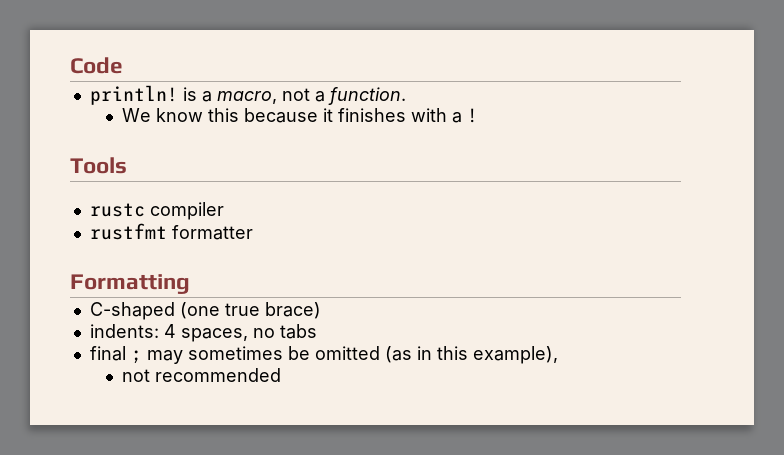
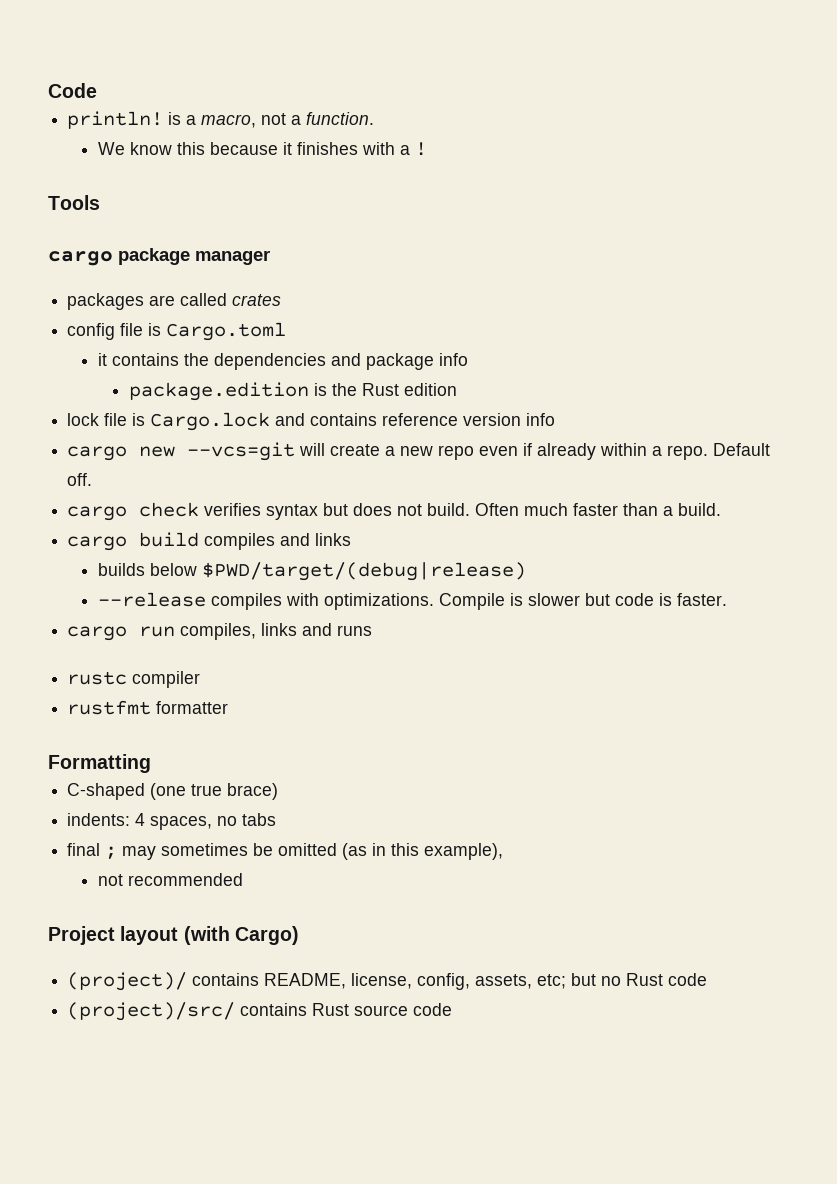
+ cargo package manager
+ packages are called crates
+ config file is Cargo.toml
+ it contains the dependencies and package info
+ package.edition is the Rust edition
+ lock file is Cargo.lock and contains reference version info
+ cargo new --vcs=git will create a new repo even if already within a repo. Default off.
+ cargo check verifies syntax but does not build. Often much faster than a build.
+ cargo build compiles and links
+ builds below $PWD/target/(debug|release)
+ --release compiles with optimizations. Compile is slower but code is faster.
+ cargo run compiles, links and runs
+ Project layout (with Cargo)
+ (project)/ contains README, license, config, assets, etc; but no Rust code
+ (project)/src/ contains Rust source code

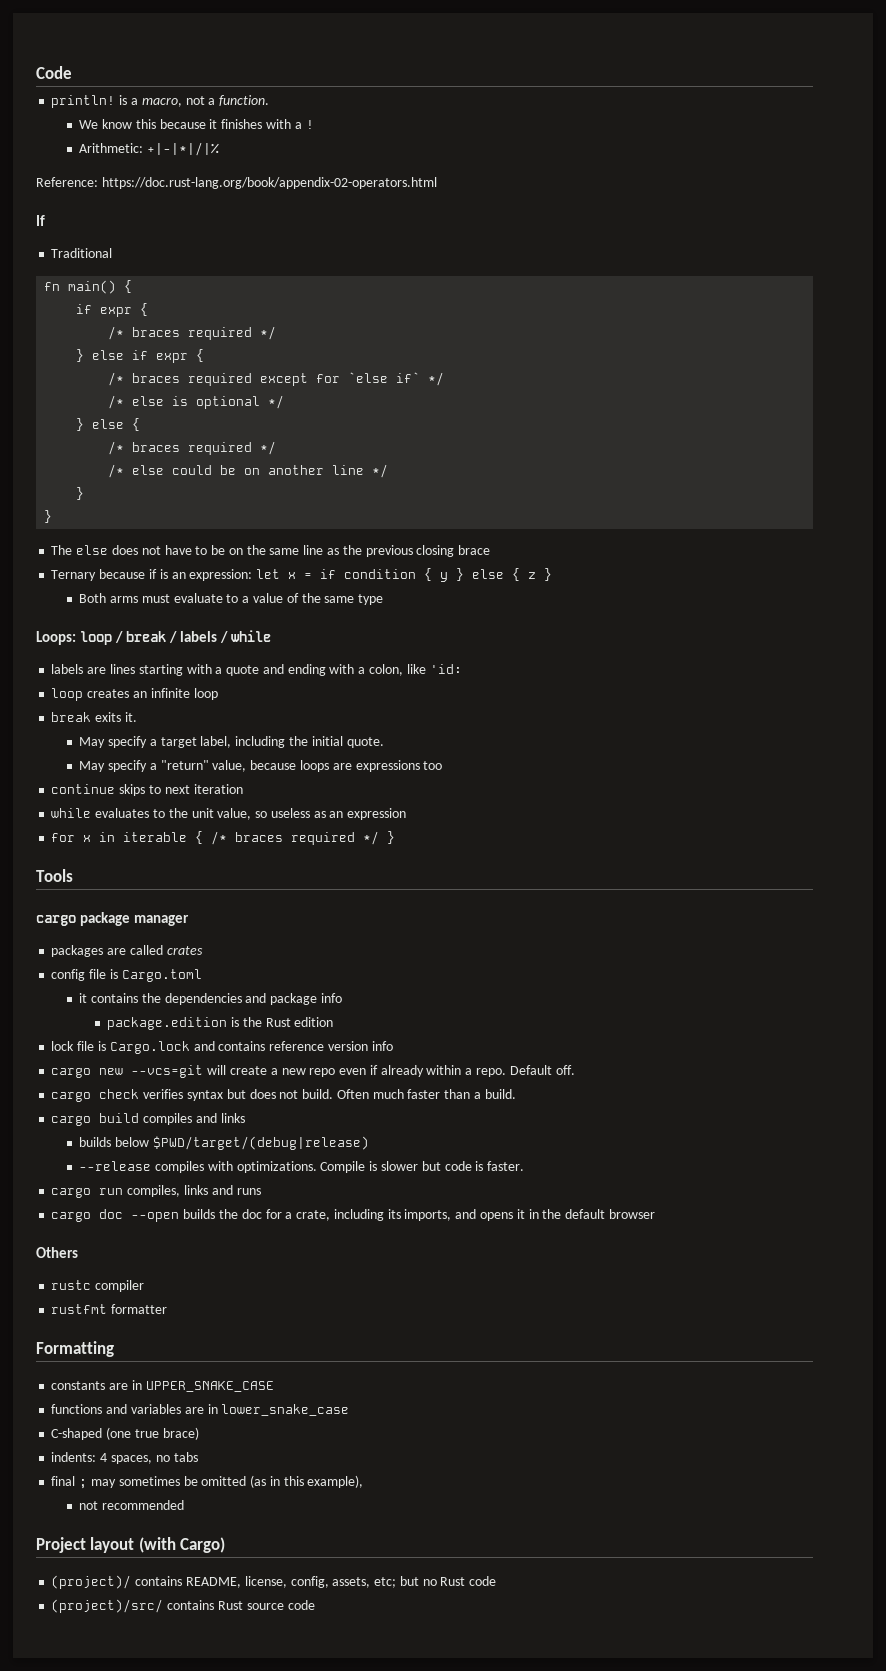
+ Arithmetic: +|-|*|/|%
+ Reference: https://doc.rust-lang.org/book/appendix-02-operators.html
+ If
+ Traditional
+ fn main() {
+ if expr {
+ /* braces required */
+ } else if expr {
+ /* braces required except for `else if` */
+ /* else is optional */
+ } else {
+ /* braces required */
+ /* else could be on another line */
+ }
+ }
+ The else does not have to be on the same line as the previous closing brace
+ Ternary because if is an expression: let x = if condition { y } else { z }
+ Both arms must evaluate to a value of the same type
+ Loops: loop / break / labels / while
+ labels are lines starting with a quote and ending with a colon, like 'id:
+ loop creates an infinite loop
+ break exits it.
+ May specify a target label, including the initial quote.
+ May specify a "return" value, because loops are expressions too
+ continue skips to next iteration
+ while evaluates to the unit value, so useless as an expression
+ for x in iterable { /* braces required */ }
+ cargo doc --open builds the doc for a crate, including its imports, and opens it in the default browser
+ Others
+ constants are in UPPER_SNAKE_CASE
+ functions and variables are in lower_snake_case

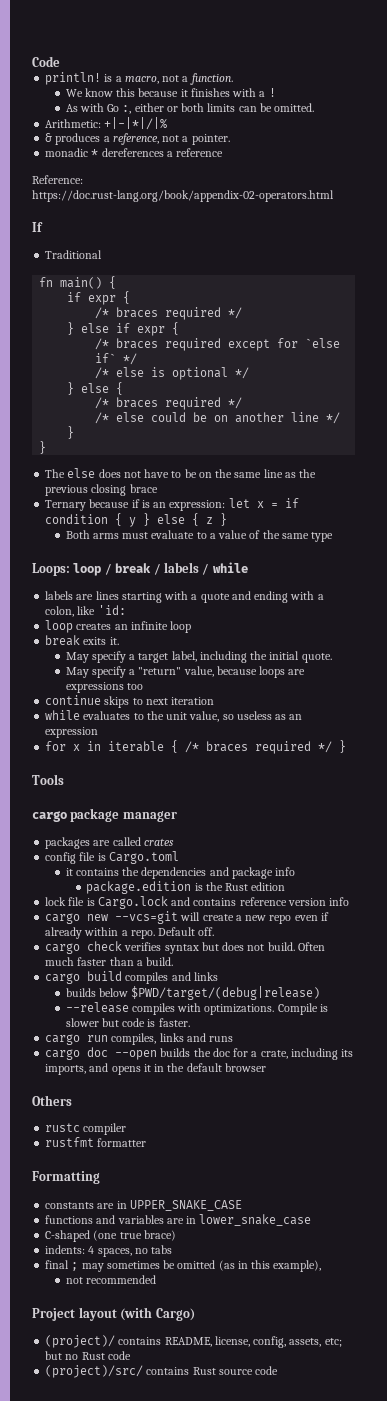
+ As with Go :, either or both limits can be omitted.
  Arithmetic: +|-|*|/|%
+ & produces a reference, not a pointer.
+ monadic * dereferences a reference

